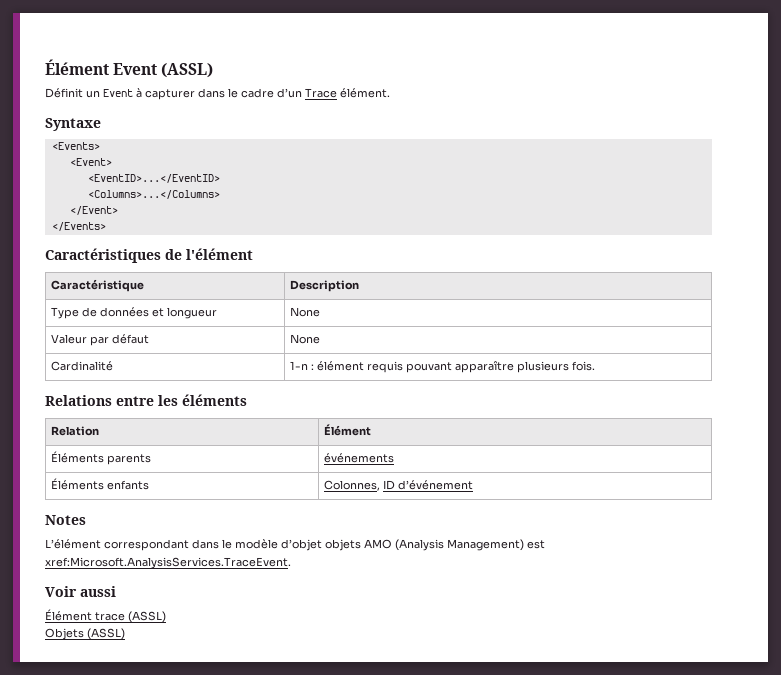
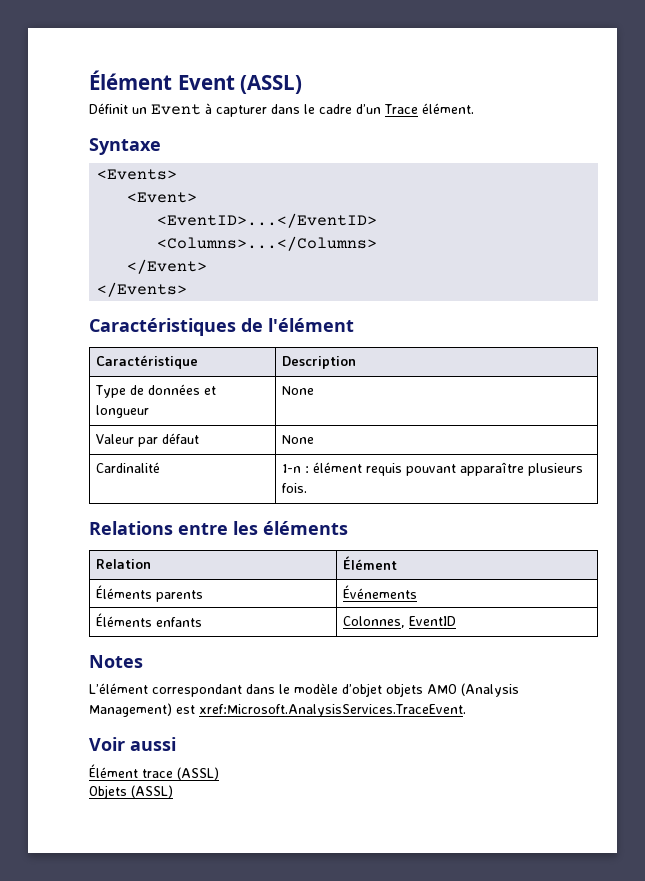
- Éléments parents | événements
+ Éléments parents | Événements
- Éléments enfants | Colonnes, ID d’événement
+ Éléments enfants | Colonnes, EventID

